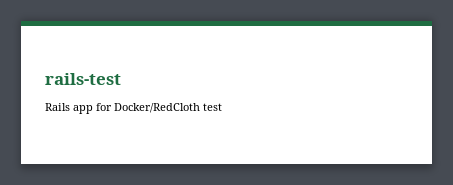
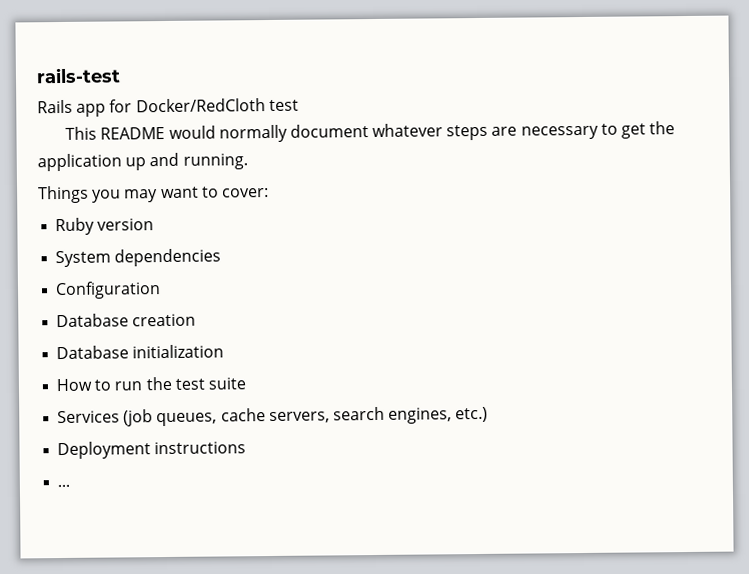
+ This README would normally document whatever steps are necessary to get the application up and running.
+ Things you may want to cover:
+ Ruby version
+ System dependencies
+ Configuration
+ Database creation
+ Database initialization
+ How to run the test suite
+ Services (job queues, cache servers, search engines, etc.)
+ Deployment instructions
+ ...

